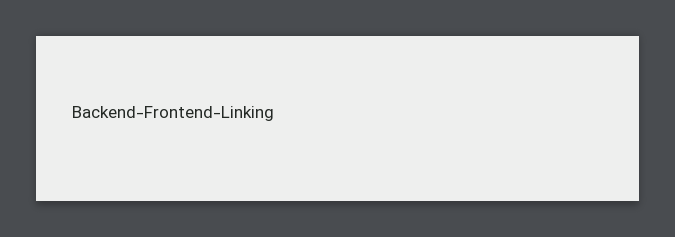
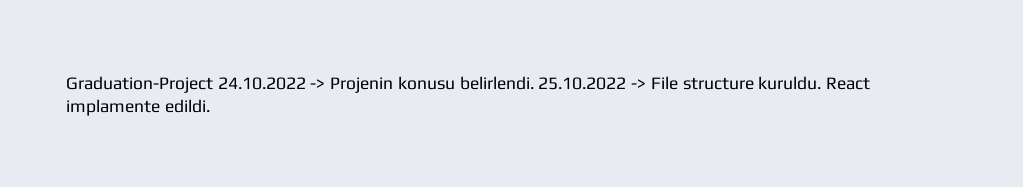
- Backend-Frontend-Linking
+ Graduation-Project 24.10.2022 -> Projenin konusu belirlendi. 25.10.2022 -> File structure kuruldu. React implamente edildi.

